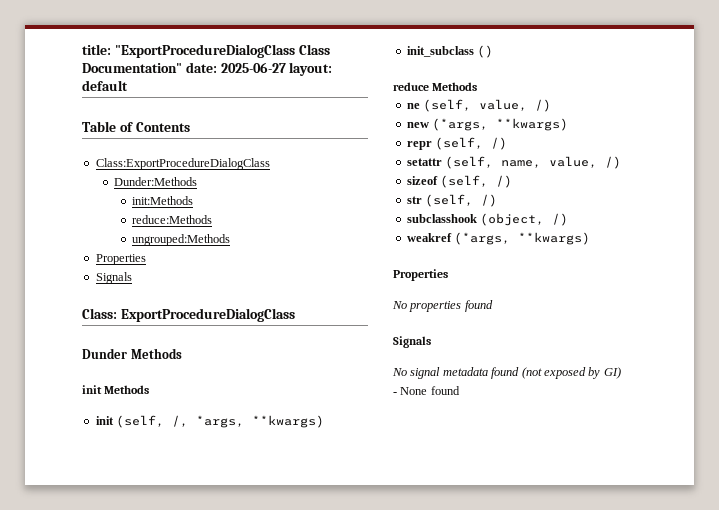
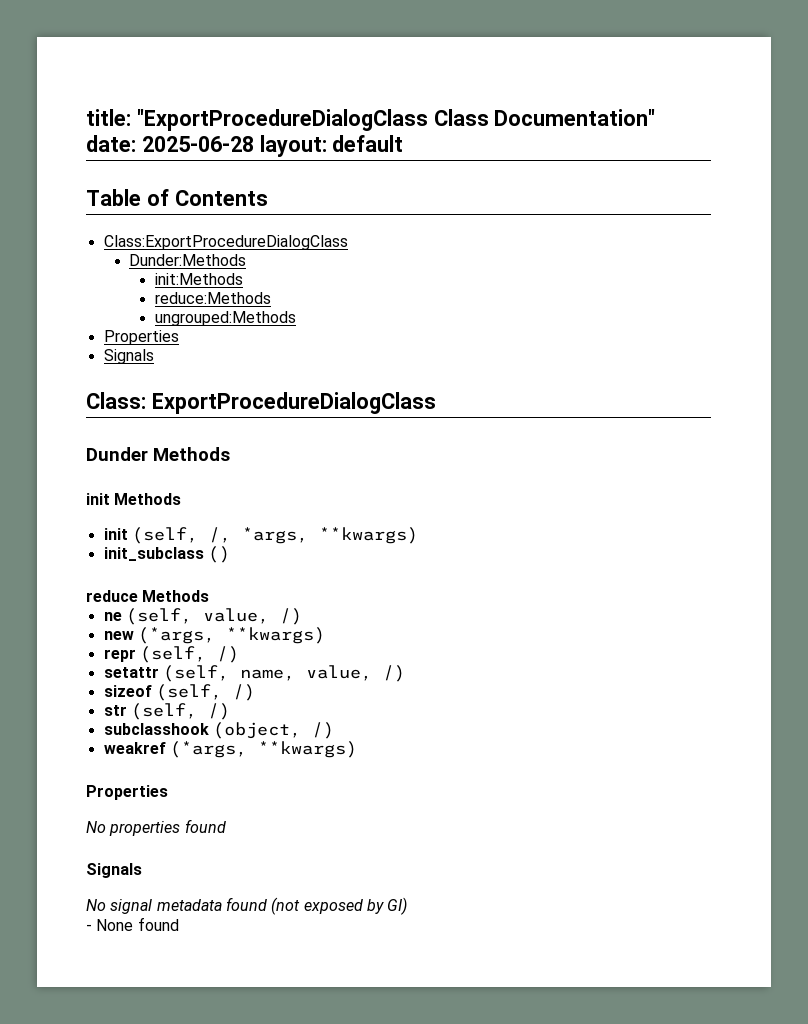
- title: "ExportProcedureDialogClass Class Documentation" date: 2025-06-27 layout: default
+ title: "ExportProcedureDialogClass Class Documentation" date: 2025-06-28 layout: default

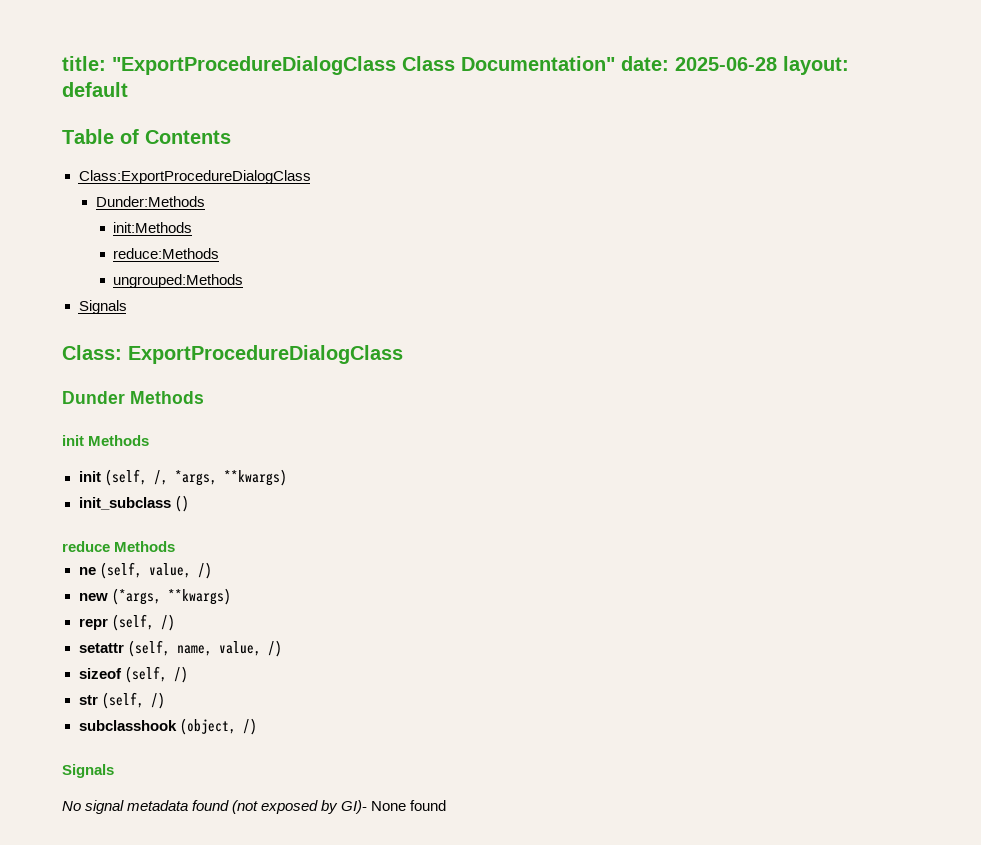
  ungrouped:Methods
- Properties
- weakref (*args, **kwargs)
- Properties
- No properties found
- No signal metadata found (not exposed by GI)
- - None found
+ No signal metadata found (not exposed by GI)- None found

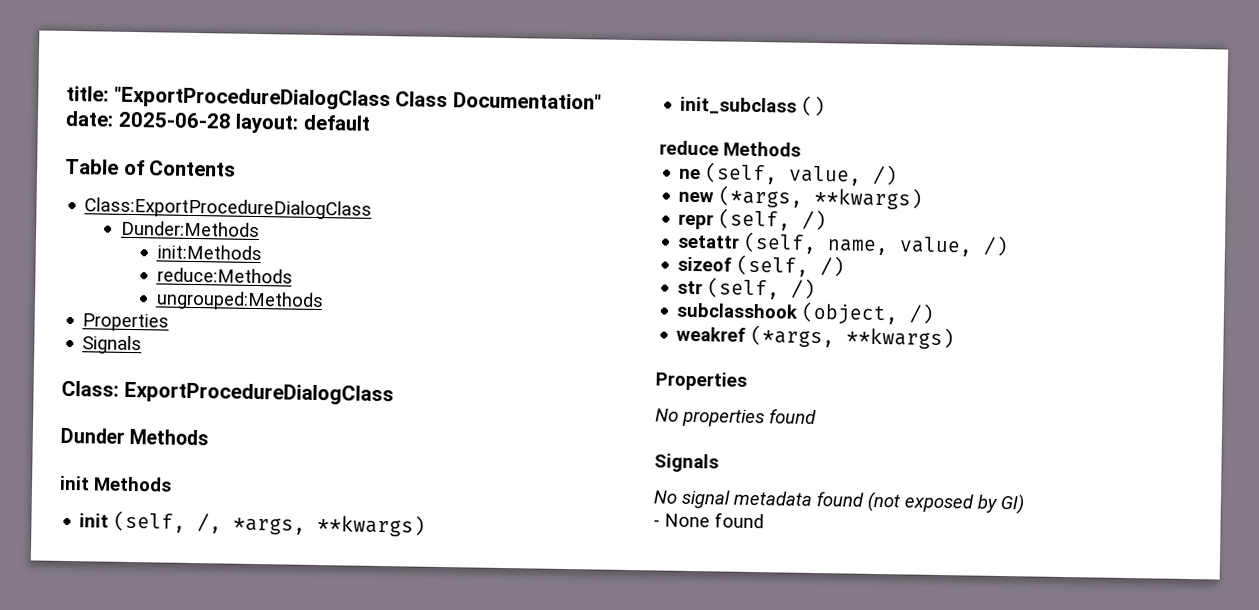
  ungrouped:Methods
+ Properties
+ weakref (*args, **kwargs)
+ Properties
+ No properties found
- No signal metadata found (not exposed by GI)- None found
+ No signal metadata found (not exposed by GI)
+ - None found

